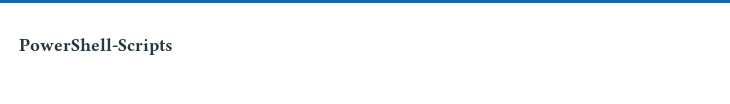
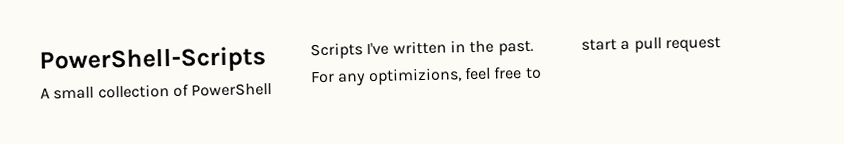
+ A small collection of PowerShell Scripts I've written in the past.
+ For any optimizions, feel free to start a pull request

